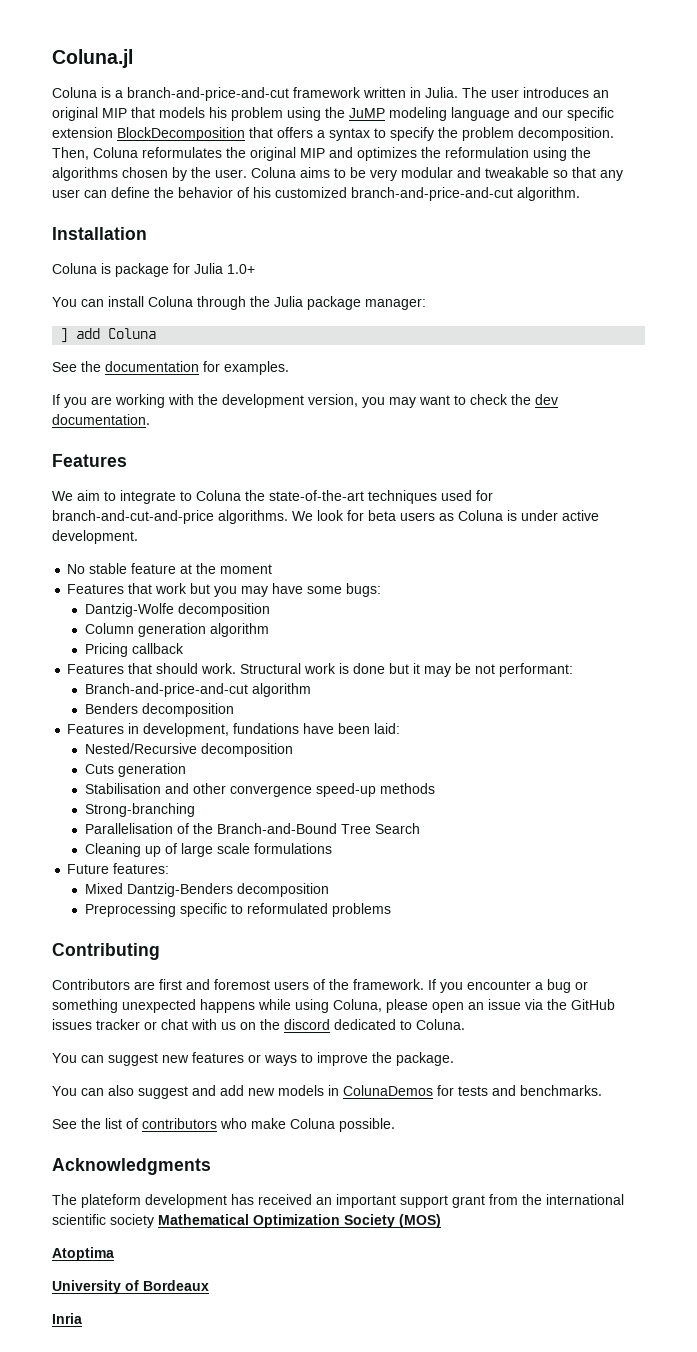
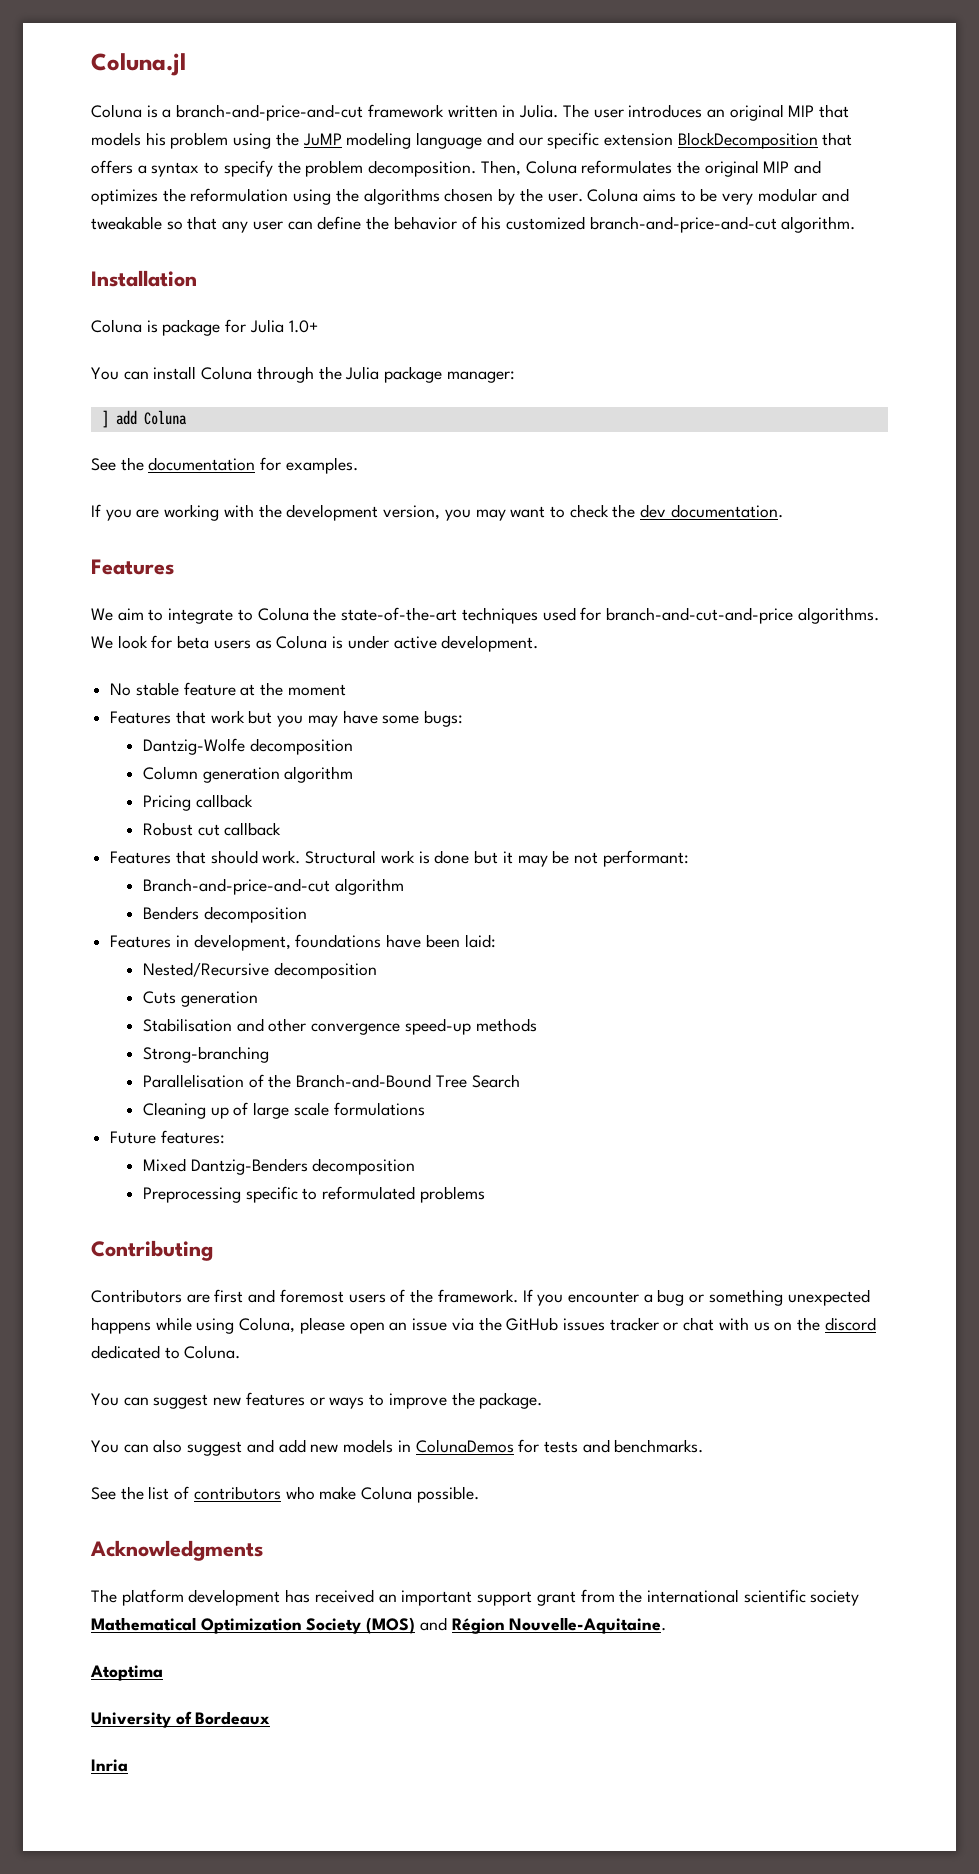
+ Robust cut callback
- Features in development, fundations have been laid:
+ Features in development, foundations have been laid:
- The plateform development has received an important support grant from the international scientific society Mathematical Optimization Society (MOS)
+ The platform development has received an important support grant from the international scientific society Mathematical Optimization Society (MOS) and Région Nouvelle-Aquitaine.

